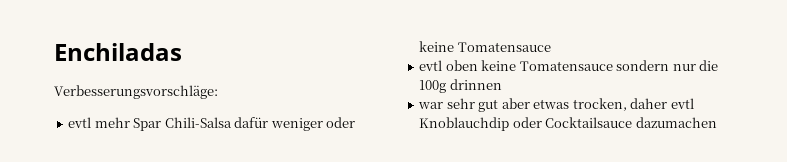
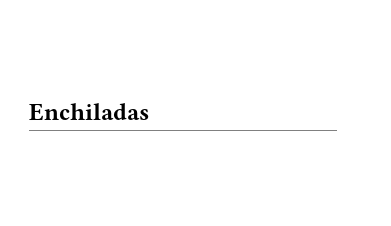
- Verbesserungsvorschläge:
- evtl mehr Spar Chili-Salsa dafür weniger oder keine Tomatensauce
- evtl oben keine Tomatensauce sondern nur die 100g drinnen
- war sehr gut aber etwas trocken, daher evtl Knoblauchdip oder Cocktailsauce dazumachen

